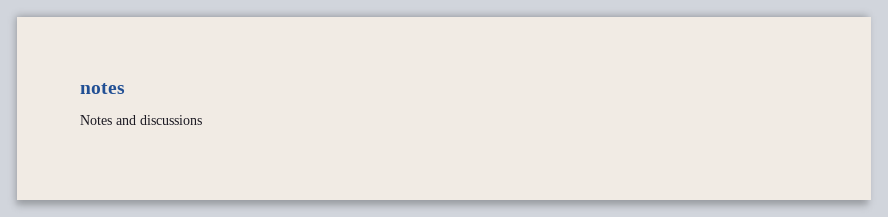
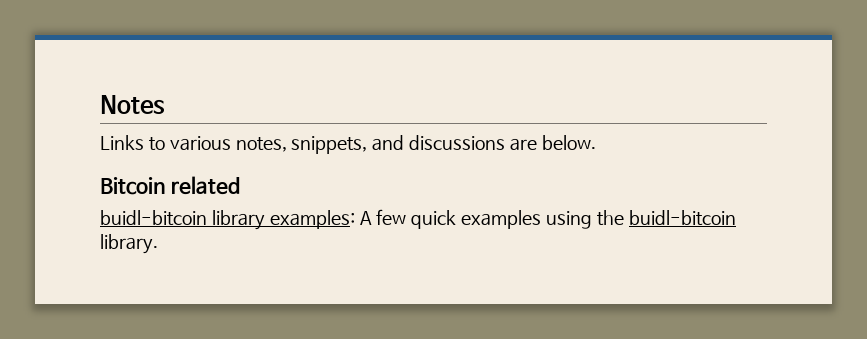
- notes
- Notes and discussions
+ Notes
+ Links to various notes, snippets, and discussions are below.
+ Bitcoin related
+ buidl-bitcoin library examples: A few quick examples using the buidl-bitcoin library.

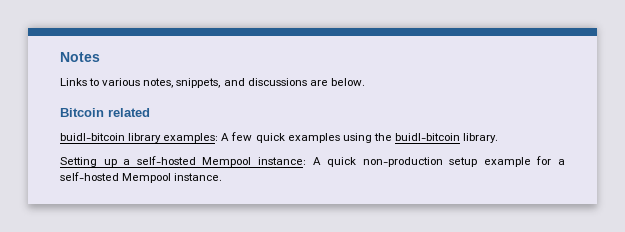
+ Setting up a self-hosted Mempool instance: A quick non-production setup example for a self-hosted Mempool instance.

